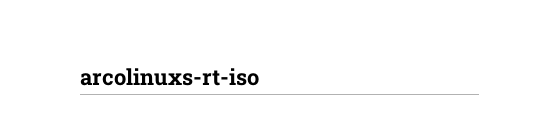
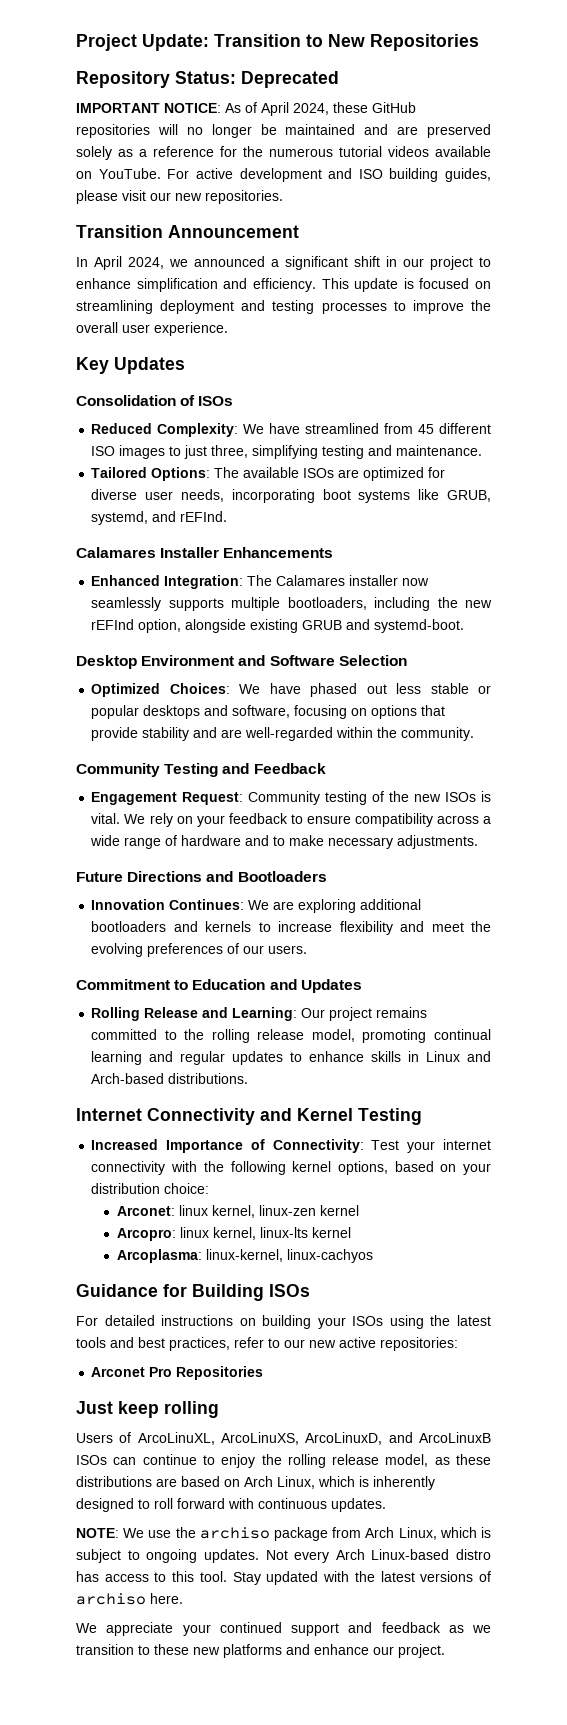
- arcolinuxs-rt-iso
+ Project Update: Transition to New Repositories
+ Repository Status: Deprecated
+ IMPORTANT NOTICE: As of April 2024, these GitHub repositories will no longer be maintained and are preserved solely as a reference for the numerous tutorial videos available on YouTube. For active development and ISO building guides, please visit our new repositories.
+ Transition Announcement
+ In April 2024, we announced a significant shift in our project to enhance simplification and efficiency. This update is focused on streamlining deployment and testing processes to improve the overall user experience.
+ Key Updates
+ Consolidation of ISOs
+ Reduced Complexity: We have streamlined from 45 different ISO images to just three, simplifying testing and maintenance.
+ Tailored Options: The available ISOs are optimized for diverse user needs, incorporating boot systems like GRUB, systemd, and rEFInd.
+ Calamares Installer Enhancements
+ Enhanced Integration: The Calamares installer now seamlessly supports multiple bootloaders, including the new rEFInd option, alongside existing GRUB and systemd-boot.
+ Desktop Environment and Software Selection
+ Optimized Choices: We have phased out less stable or popular desktops and software, focusing on options that provide stability and are well-regarded within the community.
+ Community Testing and Feedback
+ Engagement Request: Community testing of the new ISOs is vital. We rely on your feedback to ensure compatibility across a wide range of hardware and to make necessary adjustments.
+ Future Directions and Bootloaders
+ Innovation Continues: We are exploring additional bootloaders and kernels to increase flexibility and meet the evolving preferences of our users.
+ Commitment to Education and Updates
+ Rolling Release and Learning: Our project remains committed to the rolling release model, promoting continual learning and regular updates to enhance skills in Linux and Arch-based distributions.
+ Internet Connectivity and Kernel Testing
+ Increased Importance of Connectivity: Test your internet connectivity with the following kernel options, based on your distribution choice:
+ Arconet: linux kernel, linux-zen kernel
+ Arcopro: linux kernel, linux-lts kernel
+ Arcoplasma: linux-kernel, linux-cachyos
+ Guidance for Building ISOs
+ For detailed instructions on building your ISOs using the latest tools and best practices, refer to our new active repositories:
+ Arconet Pro Repositories
+ Just keep rolling
+ Users of ArcoLinuXL, ArcoLinuXS, ArcoLinuxD, and ArcoLinuxB ISOs can continue to enjoy the rolling release model, as these distributions are based on Arch Linux, which is inherently designed to roll forward with continuous updates.
+ NOTE: We use the archiso package from Arch Linux, which is subject to ongoing updates. Not every Arch Linux-based distro has access to this tool. Stay updated with the latest versions of archiso here.
+ We appreciate your continued support and feedback as we transition to these new platforms and enhance our project.

